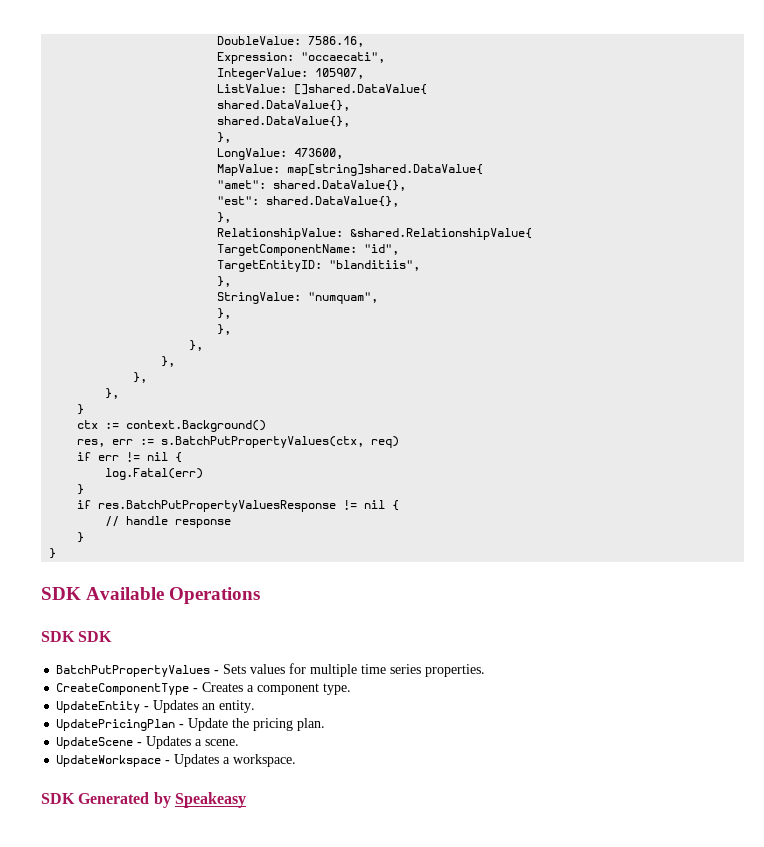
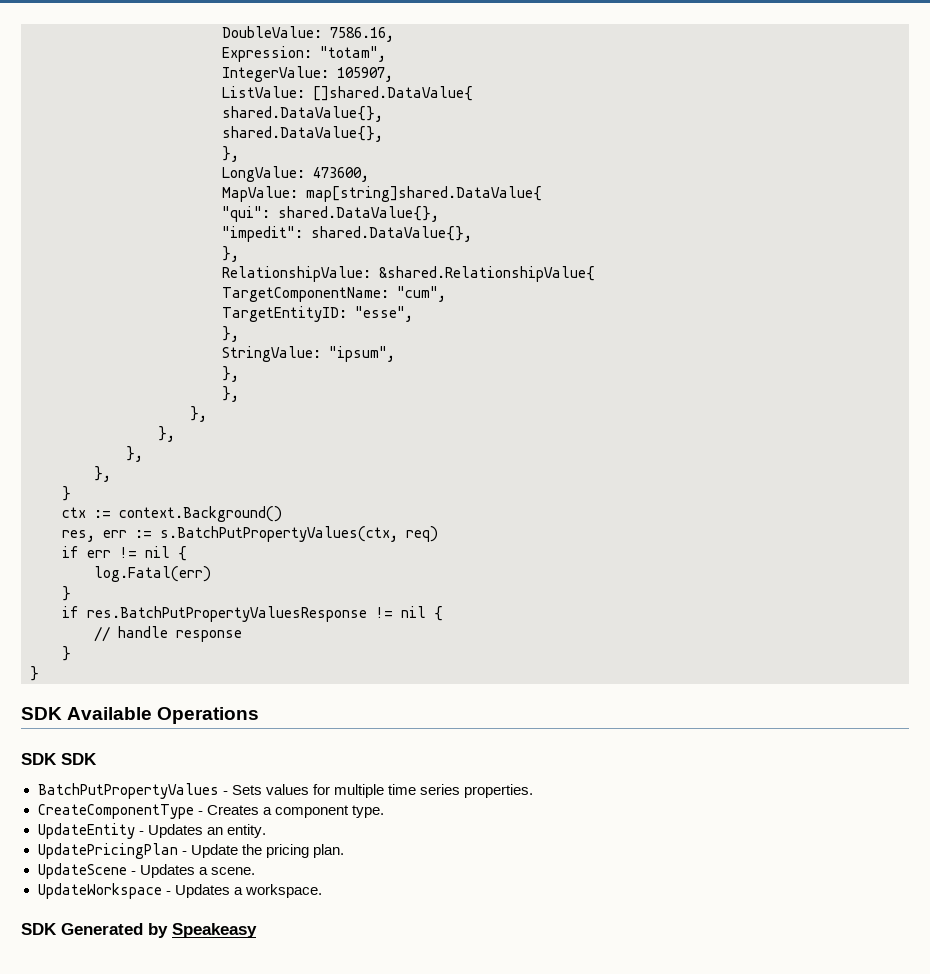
- Expression: "occaecati",
+ Expression: "totam",
- "amet": shared.DataValue{},
- "est": shared.DataValue{},
+ "qui": shared.DataValue{},
+ "impedit": shared.DataValue{},
- TargetComponentName: "id",
+ TargetComponentName: "cum",
- TargetEntityID: "blanditiis",
+ TargetEntityID: "esse",
- StringValue: "numquam",
+ StringValue: "ipsum",

